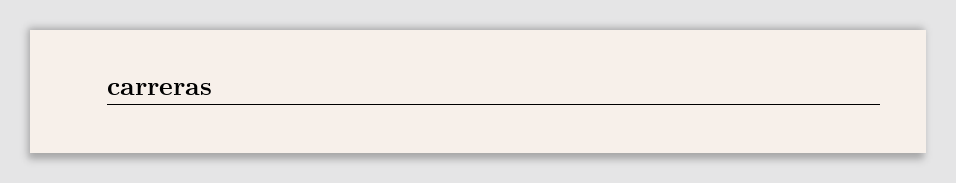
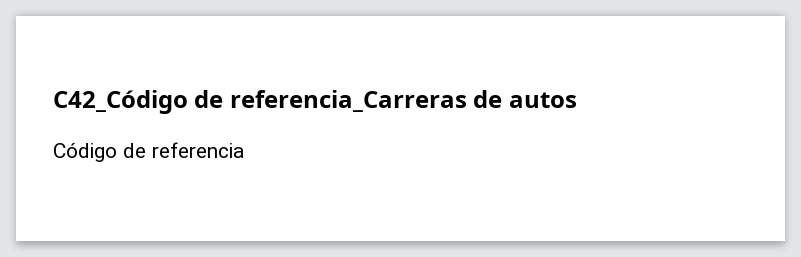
- carreras
+ C42_Código de referencia_Carreras de autos
+ Código de referencia

